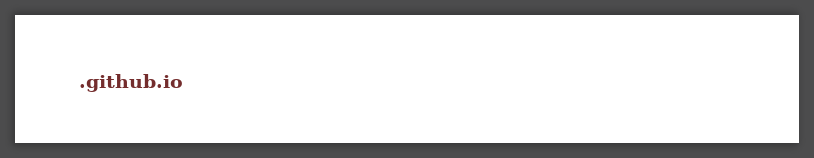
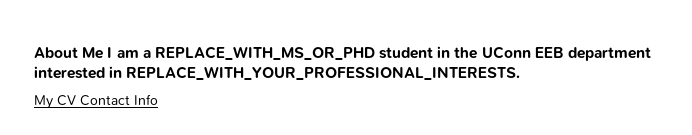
- .github.io
+ About Me I am a REPLACE_WITH_MS_OR_PHD student in the UConn EEB department interested in REPLACE_WITH_YOUR_PROFESSIONAL_INTERESTS.
+ My CV Contact Info

